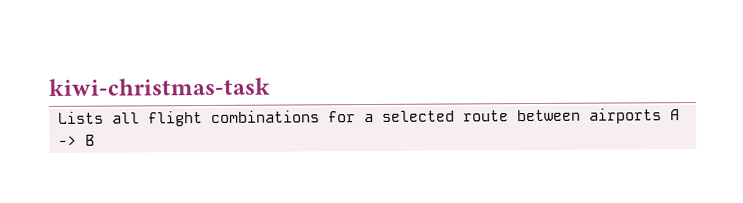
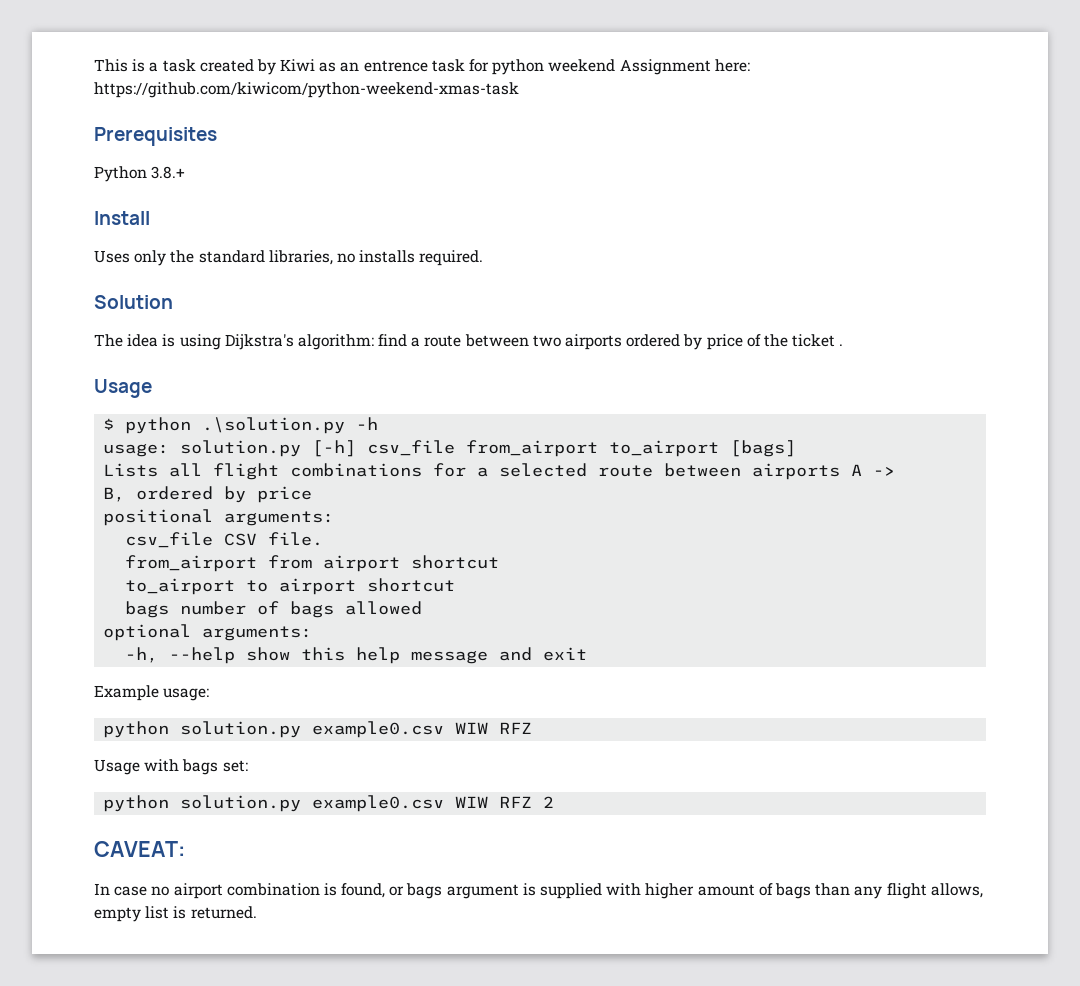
- kiwi-christmas-task
+ This is a task created by Kiwi as an entrence task for python weekend Assignment here: https://github.com/kiwicom/python-weekend-xmas-task
+ Prerequisites
+ Python 3.8.+
+ Install
+ Uses only the standard libraries, no installs required.
+ Solution
+ The idea is using Dijkstra's algorithm: find a route between two airports ordered by price of the ticket .
+ Usage
+ $ python .\solution.py -h
+ usage: solution.py [-h] csv_file from_airport to_airport [bags]
- Lists all flight combinations for a selected route between airports A -> B
+ Lists all flight combinations for a selected route between airports A ->
+ B, ordered by price
+ positional arguments:
+ csv_file CSV file.
+ from_airport from airport shortcut
+ to_airport to airport shortcut
+ bags number of bags allowed
+ optional arguments:
+ -h, --help show this help message and exit
+ Example usage:
+ python solution.py example0.csv WIW RFZ
+ Usage with bags set:
+ python solution.py example0.csv WIW RFZ 2
+ CAVEAT:
+ In case no airport combination is found, or bags argument is supplied with higher amount of bags than any flight allows, empty list is returned.

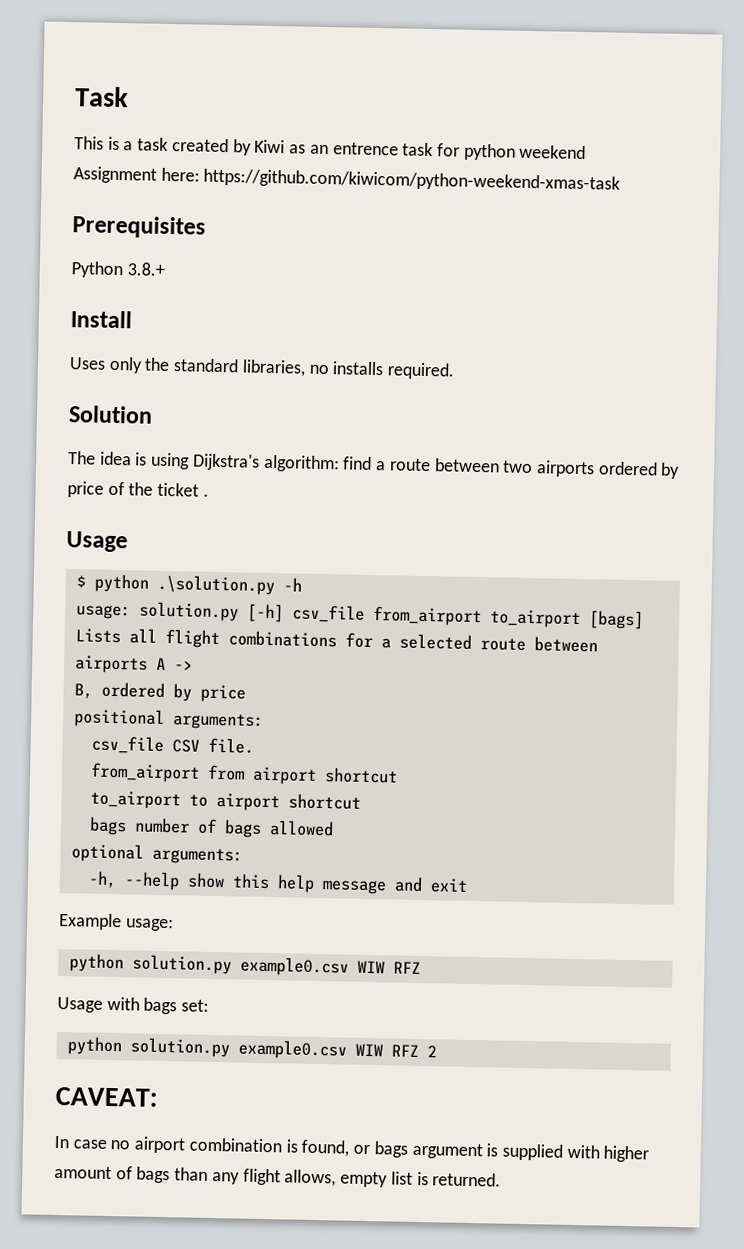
+ Task
- This is a task created by Kiwi as an entrence task for python weekend Assignment here: https://github.com/kiwicom/python-weekend-xmas-task
+ This is a task created by Kiwi as an entrence task for python weekend
+ Assignment here: https://github.com/kiwicom/python-weekend-xmas-task

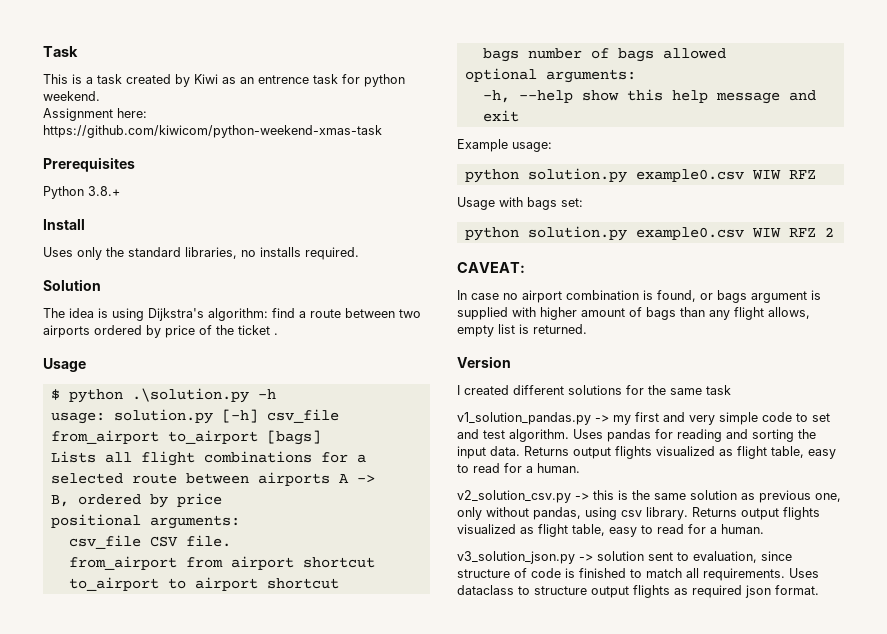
- This is a task created by Kiwi as an entrence task for python weekend
+ This is a task created by Kiwi as an entrence task for python weekend.
+ Version
+ I created different solutions for the same task
+ v1_solution_pandas.py -> my first and very simple code to set and test algorithm. Uses pandas for reading and sorting the input data. Returns output flights visualized as flight table, easy to read for a human.
+ v2_solution_csv.py -> this is the same solution as previous one, only without pandas, using csv library. Returns output flights visualized as flight table, easy to read for a human.
+ v3_solution_json.py -> solution sent to evaluation, since structure of code is finished to match all requirements. Uses dataclass to structure output flights as required json format.

